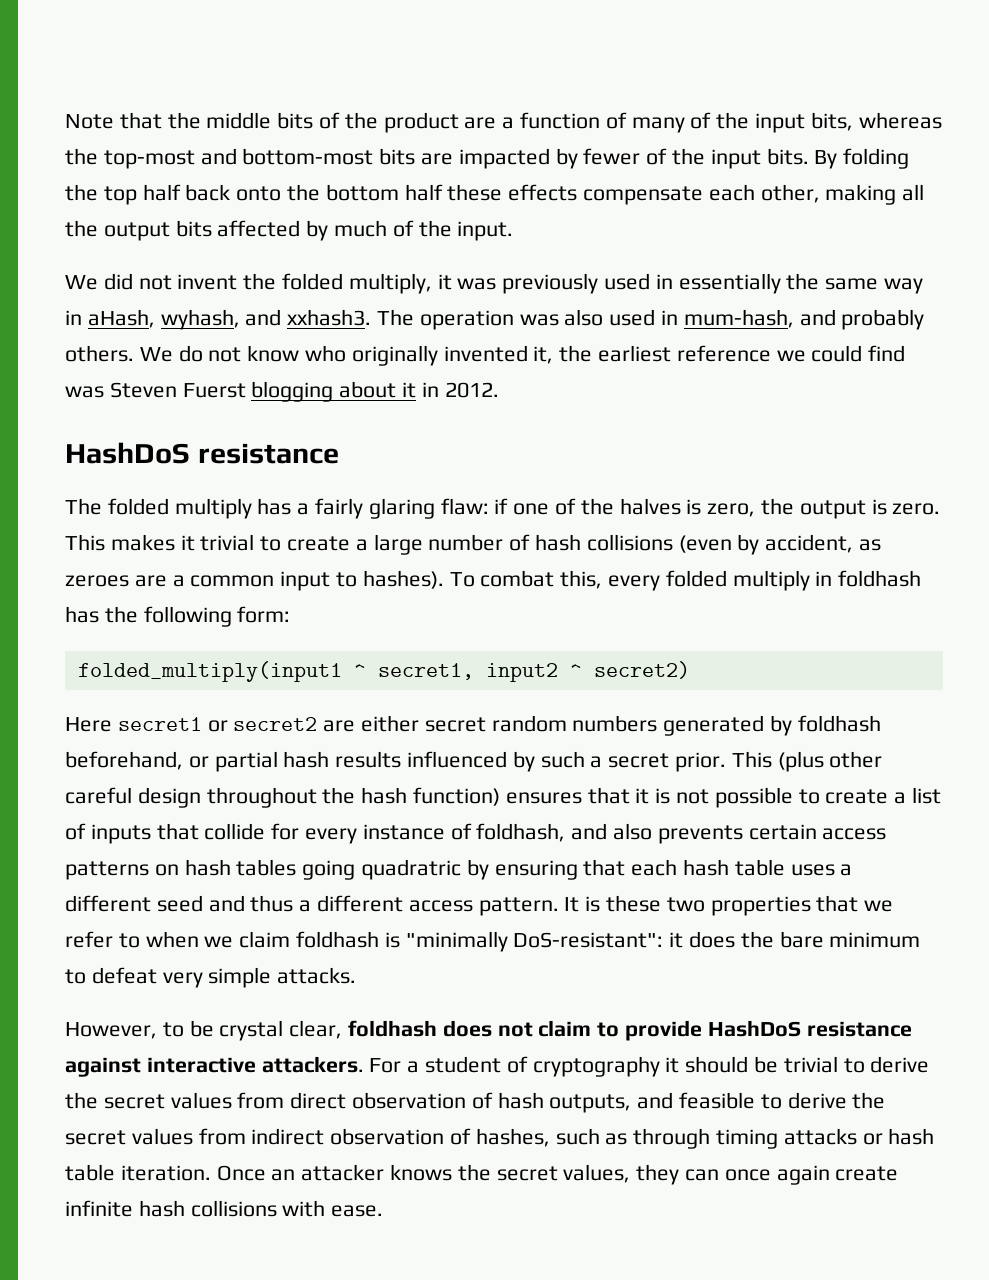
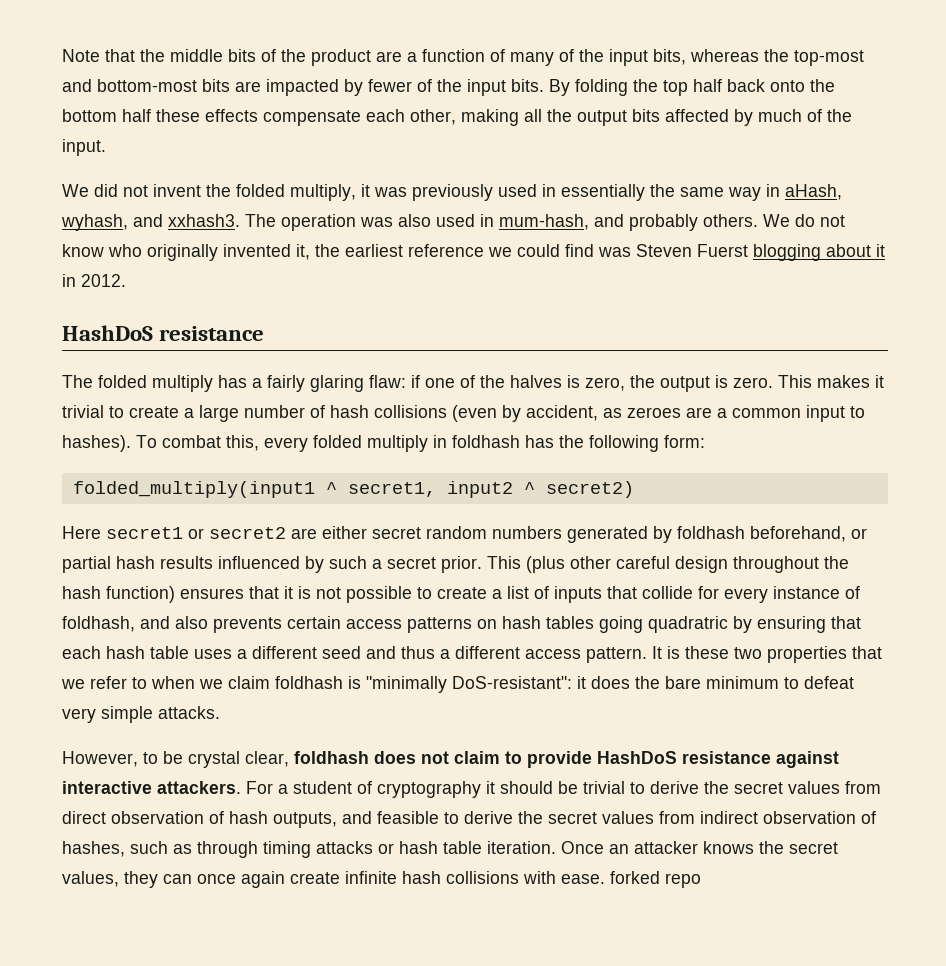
- Once an attacker knows the secret values, they can once again create infinite hash collisions with ease.
+ Once an attacker knows the secret values, they can once again create infinite hash collisions with ease. forked repo

